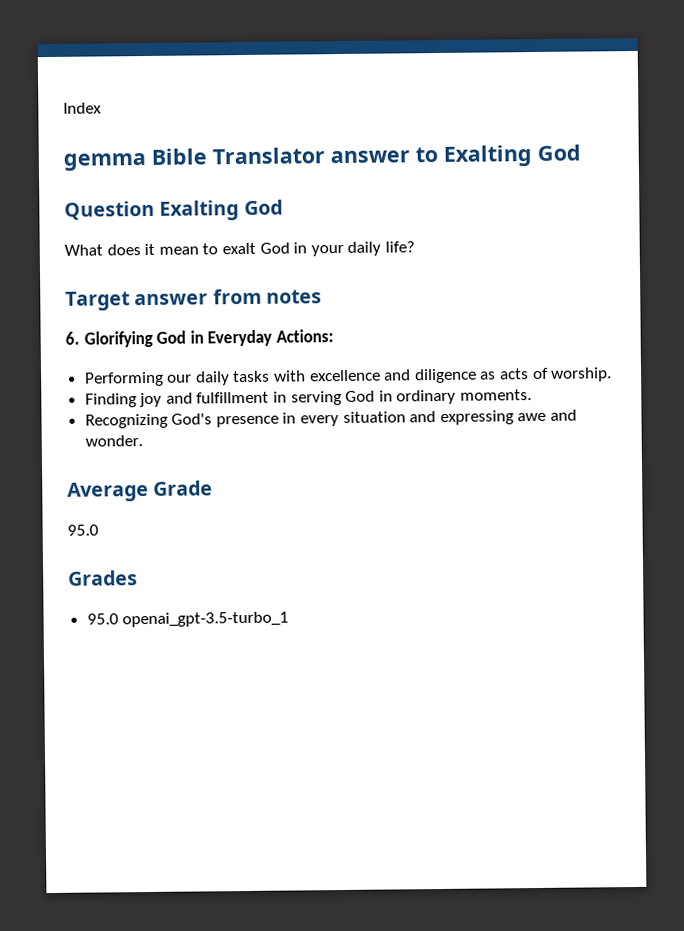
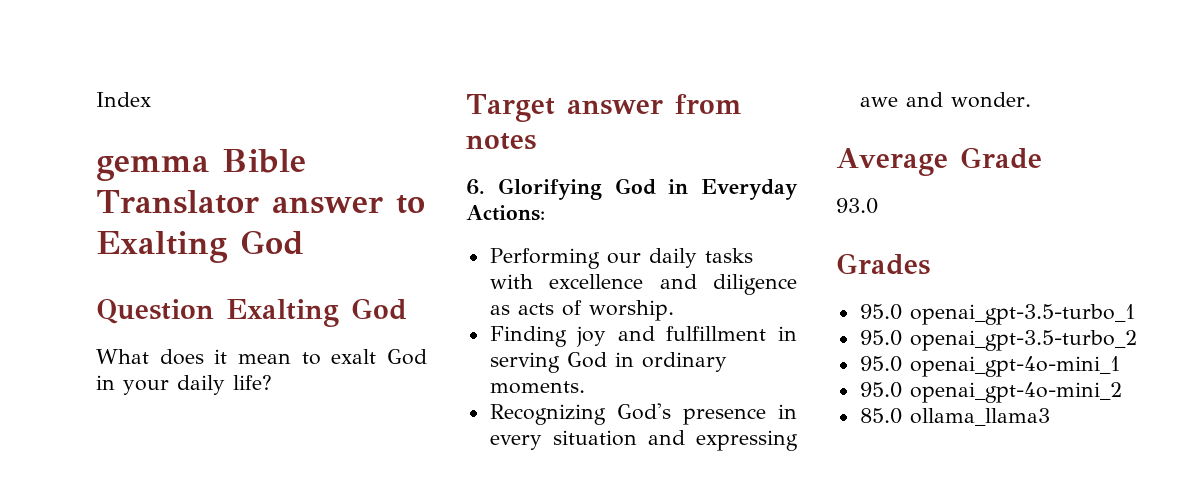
  Average Grade
- 95.0
+ 93.0
+ 95.0 openai_gpt-3.5-turbo_2
+ 95.0 openai_gpt-4o-mini_1
+ 95.0 openai_gpt-4o-mini_2
+ 85.0 ollama_llama3

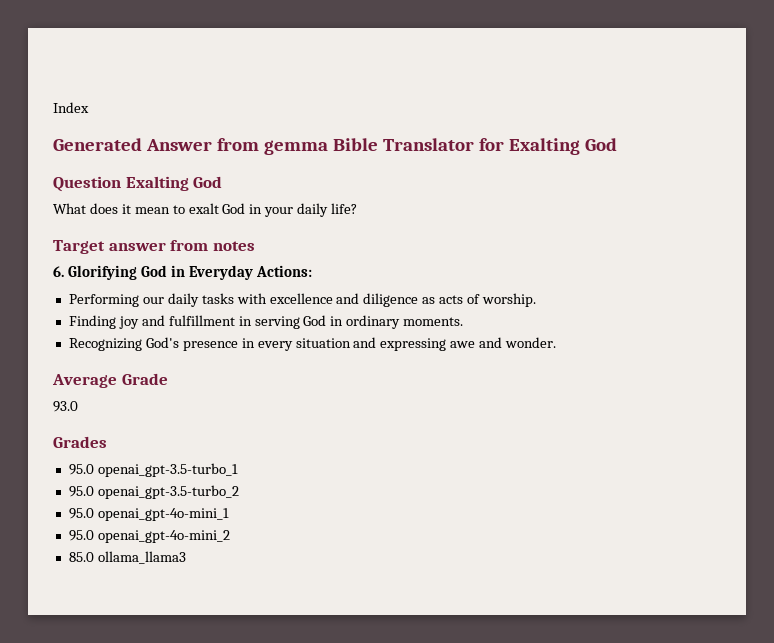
- gemma Bible Translator answer to Exalting God
+ Generated Answer from gemma Bible Translator for Exalting God

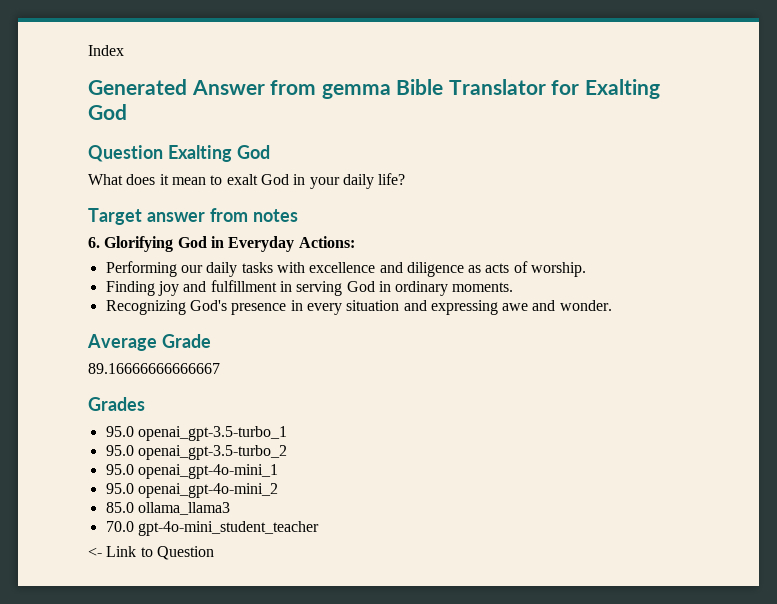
- 93.0
+ 89.16666666666667
+ 70.0 gpt-4o-mini_student_teacher
+ <- Link to Question

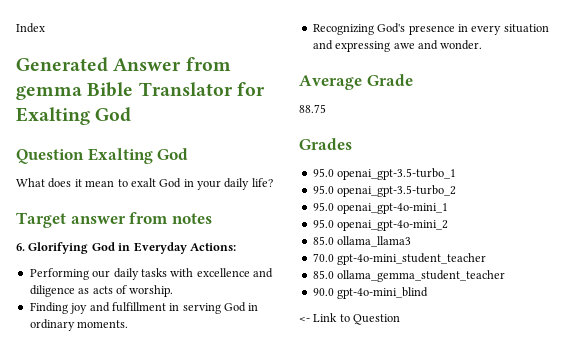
- 89.16666666666667
+ 88.75
+ 85.0 ollama_gemma_student_teacher
+ 90.0 gpt-4o-mini_blind

